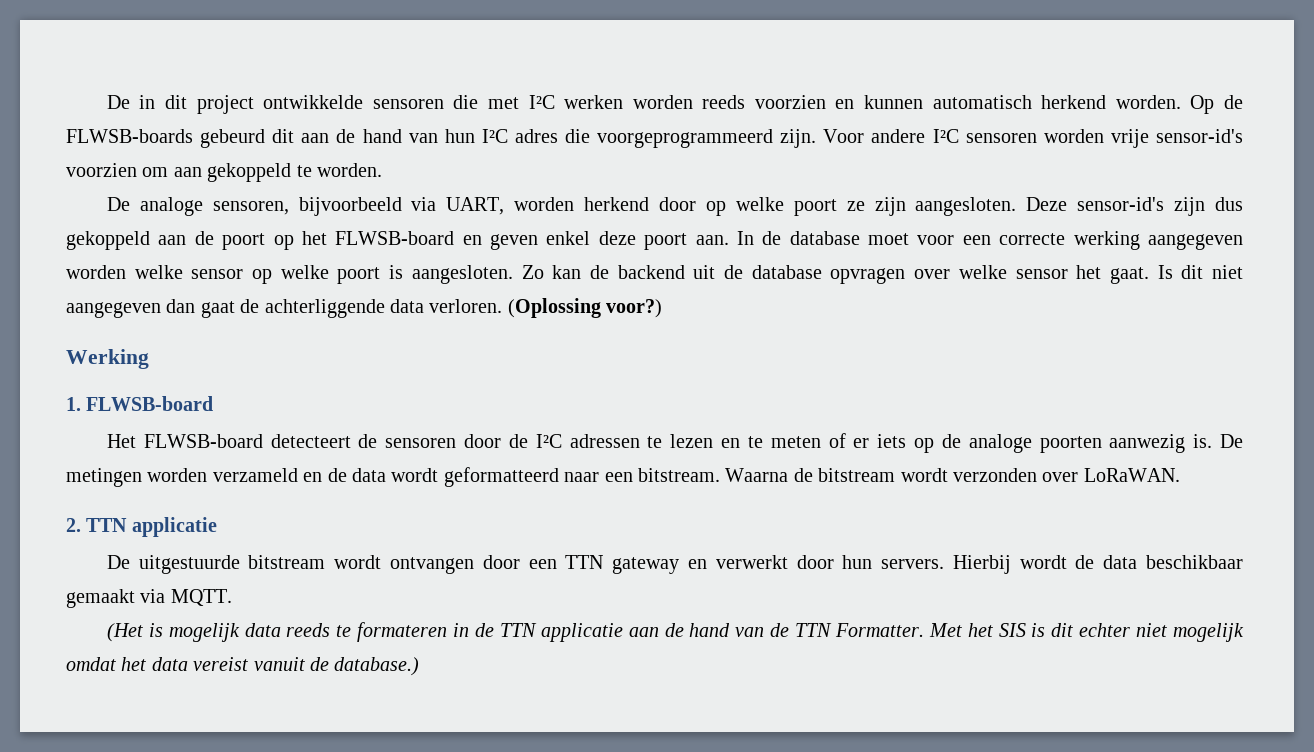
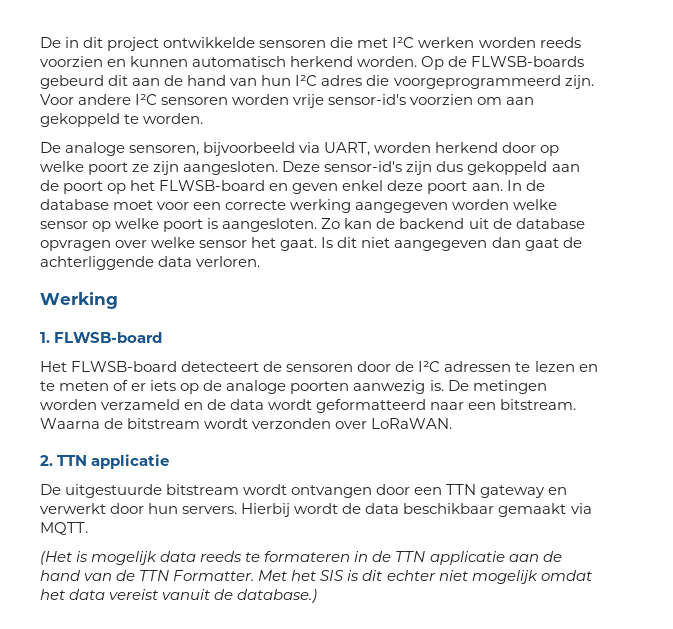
- (Oplossing voor?)

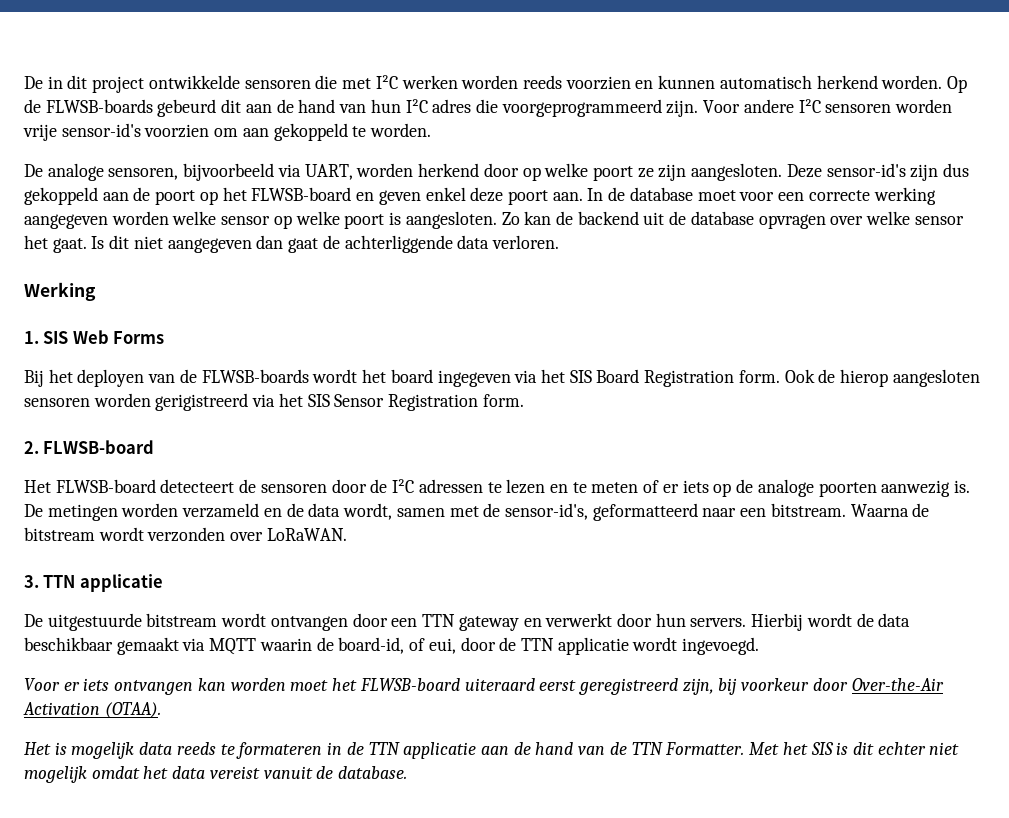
- 1. FLWSB-board
+ 1. SIS Web Forms
+ Bij het deployen van de FLWSB-boards wordt het board ingegeven via het SIS Board Registration form. Ook de hierop aangesloten sensoren worden gerigistreerd via het SIS Sensor Registration form.
+ 2. FLWSB-board
- De metingen worden verzameld en de data wordt geformatteerd naar een bitstream.
+ De metingen worden verzameld en de data wordt, samen met de sensor-id's, geformatteerd naar een bitstream.
- 2. TTN applicatie
+ 3. TTN applicatie
- Hierbij wordt de data beschikbaar gemaakt via MQTT.
- (Het is mogelijk data reeds te formateren in de TTN applicatie aan de hand van de TTN Formatter.
+ Hierbij wordt de data beschikbaar gemaakt via MQTT waarin de board-id, of eui, door de TTN applicatie wordt ingevoegd.
+ Voor er iets ontvangen kan worden moet het FLWSB-board uiteraard eerst geregistreerd zijn, bij voorkeur door Over-the-Air Activation (OTAA).
+ Het is mogelijk data reeds te formateren in de TTN applicatie aan de hand van de TTN Formatter.
- Met het SIS is dit echter niet mogelijk omdat het data vereist vanuit de database.)
+ Met het SIS is dit echter niet mogelijk omdat het data vereist vanuit de database.

